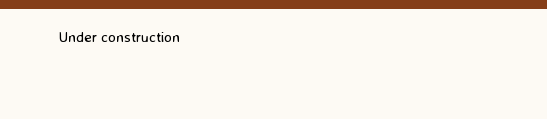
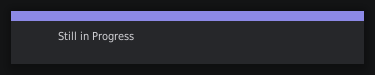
- Under construction
+ Still in Progress

